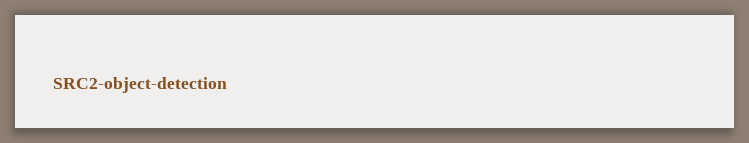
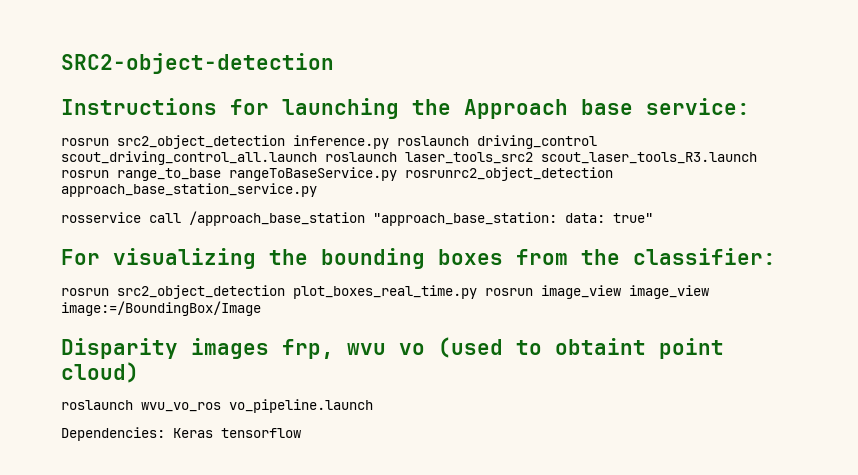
+ Instructions for launching the Approach base service:
+ rosrun src2_object_detection inference.py roslaunch driving_control scout_driving_control_all.launch roslaunch laser_tools_src2 scout_laser_tools_R3.launch rosrun range_to_base rangeToBaseService.py rosrunrc2_object_detection approach_base_station_service.py
+ rosservice call /approach_base_station "approach_base_station: data: true"
+ For visualizing the bounding boxes from the classifier:
+ rosrun src2_object_detection plot_boxes_real_time.py rosrun image_view image_view image:=/BoundingBox/Image
+ Disparity images frp, wvu vo (used to obtaint point cloud)
+ roslaunch wvu_vo_ros vo_pipeline.launch
+ Dependencies: Keras tensorflow

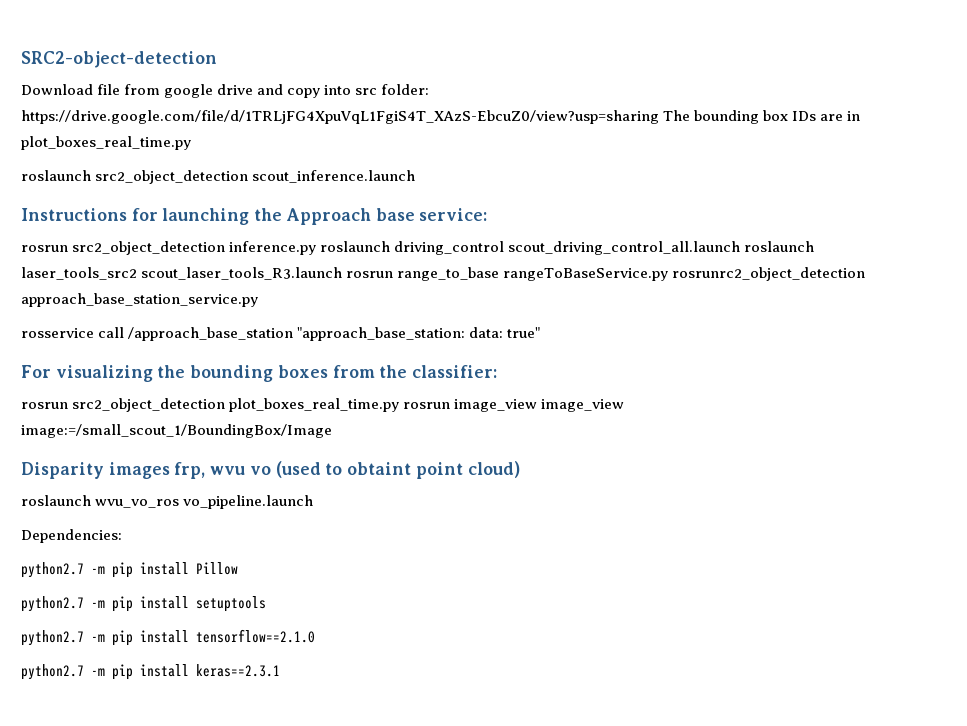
+ Download file from google drive and copy into src folder: https://drive.google.com/file/d/1TRLjFG4XpuVqL1FgiS4T_XAzS-EbcuZ0/view?usp=sharing The bounding box IDs are in plot_boxes_real_time.py
+ roslaunch src2_object_detection scout_inference.launch
- rosrun src2_object_detection plot_boxes_real_time.py rosrun image_view image_view image:=/BoundingBox/Image
+ rosrun src2_object_detection plot_boxes_real_time.py rosrun image_view image_view image:=/small_scout_1/BoundingBox/Image
- Dependencies: Keras tensorflow
+ Dependencies:
+ python2.7 -m pip install Pillow
+ python2.7 -m pip install setuptools
+ python2.7 -m pip install tensorflow==2.1.0
+ python2.7 -m pip install keras==2.3.1

